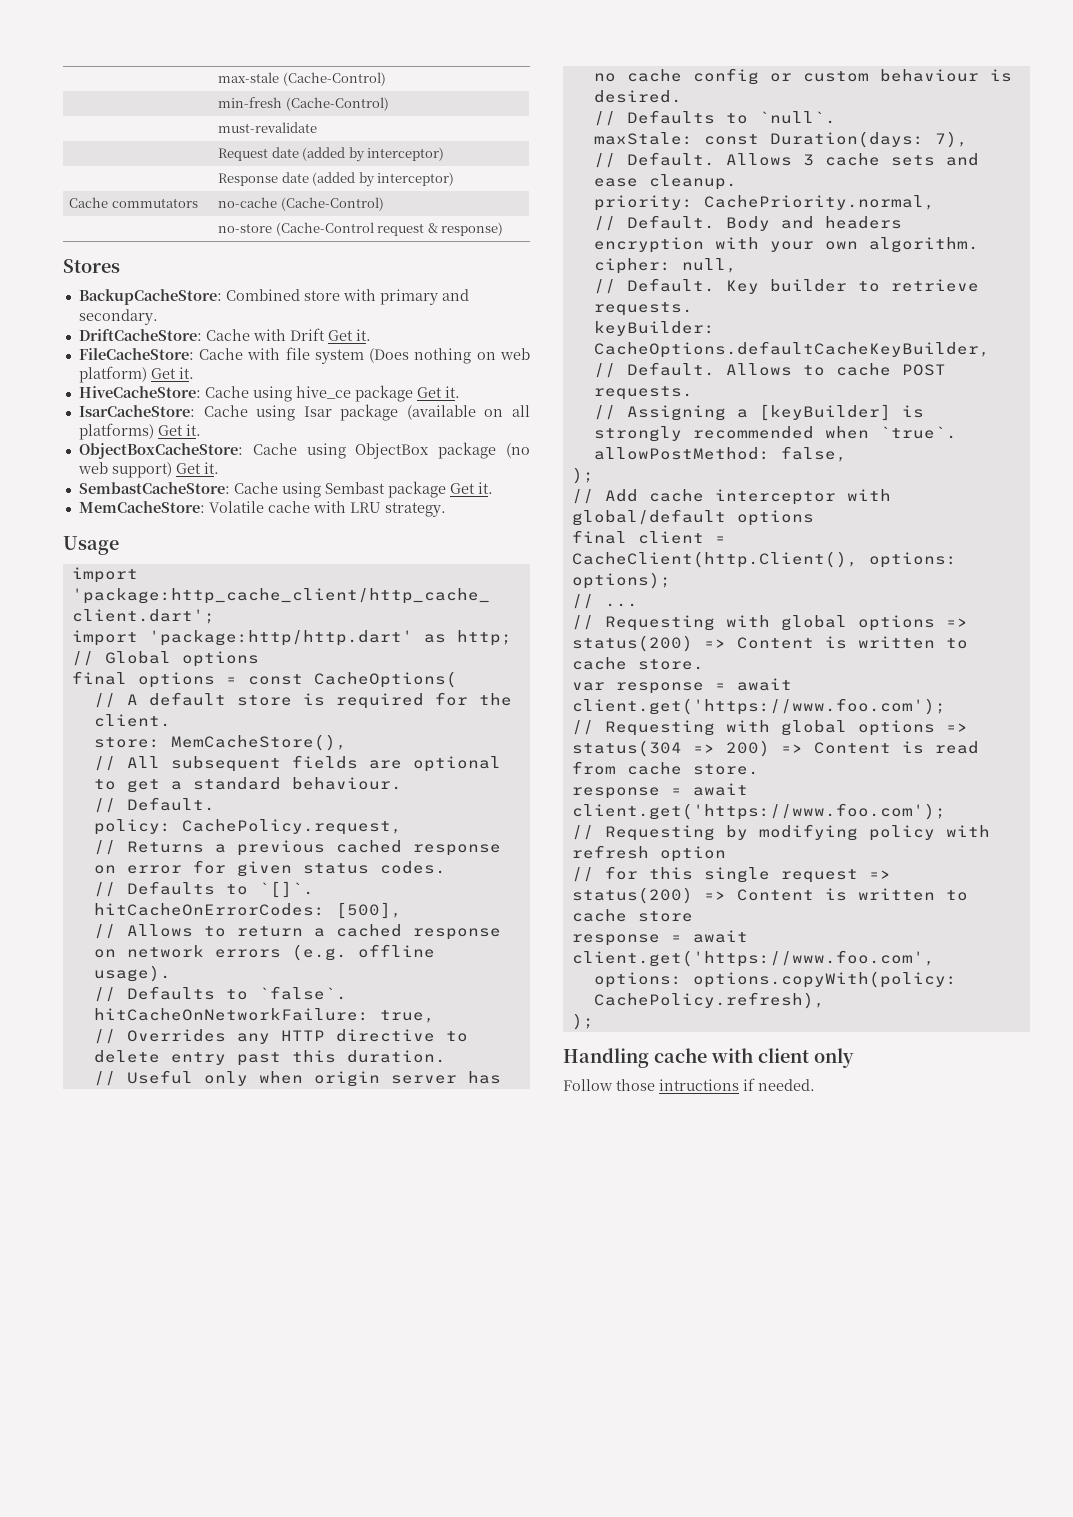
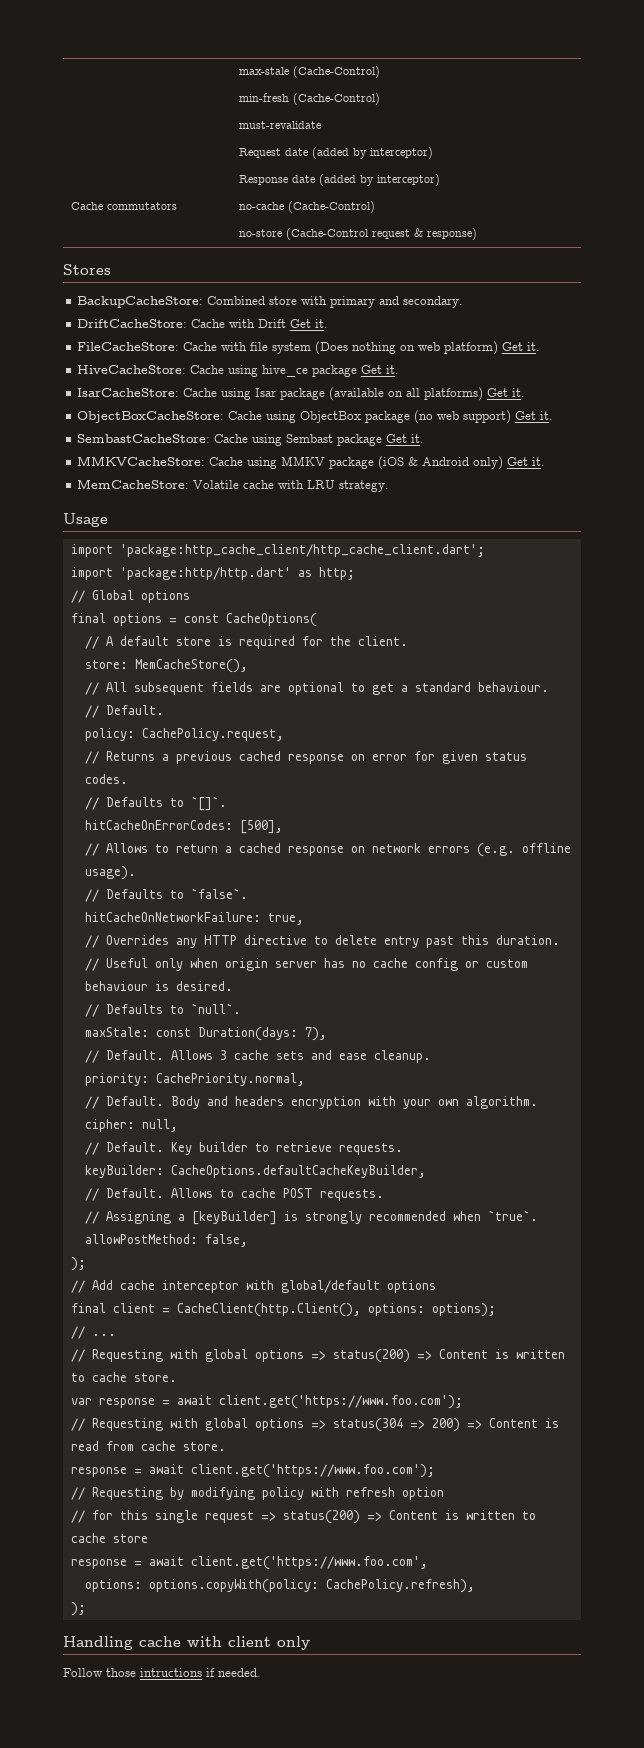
+ MMKVCacheStore: Cache using MMKV package (iOS & Android only) Get it.

